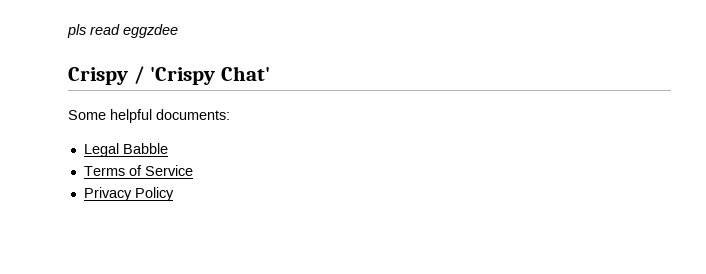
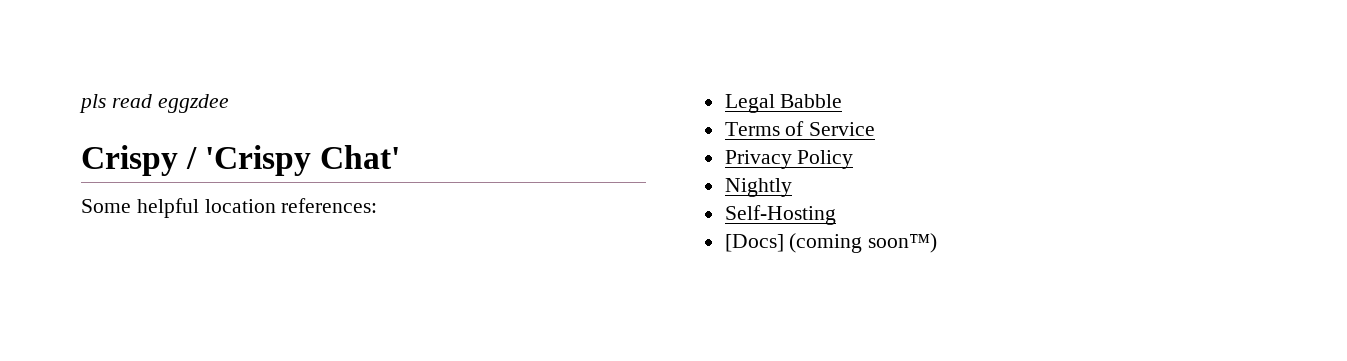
- Some helpful documents:
+ Some helpful location references:
+ Nightly
+ Self-Hosting
+ [Docs] (coming soon™)

